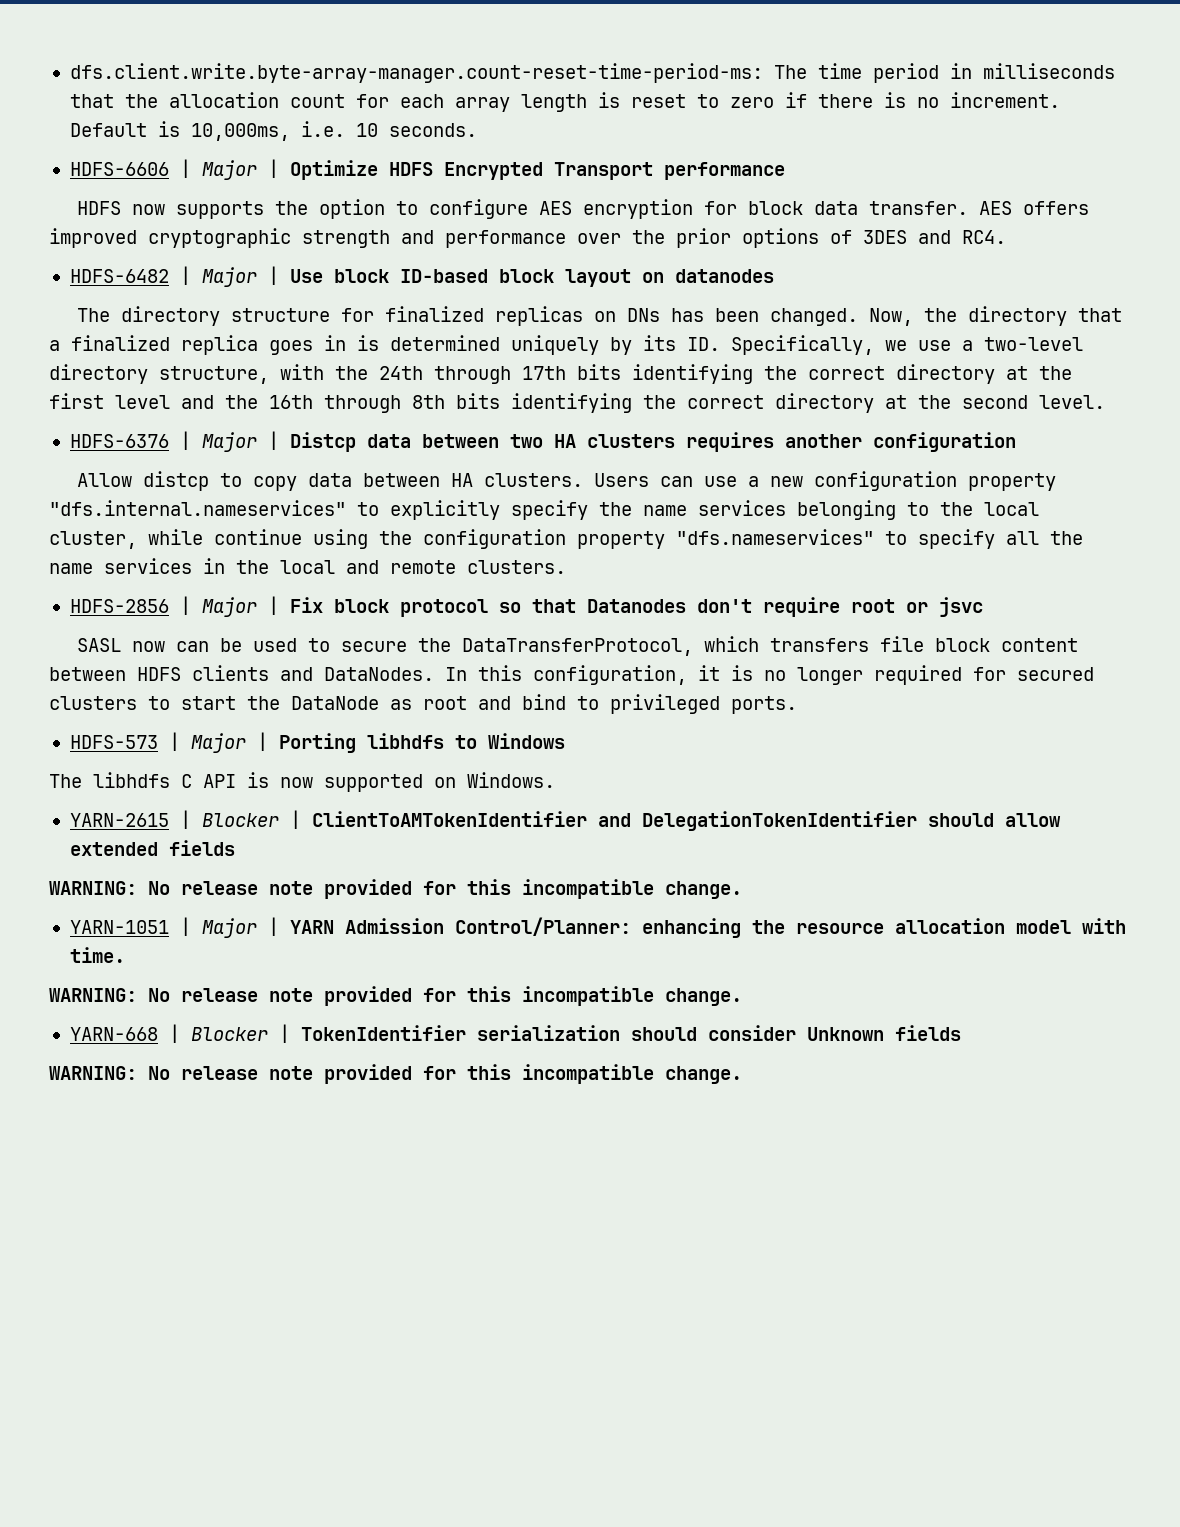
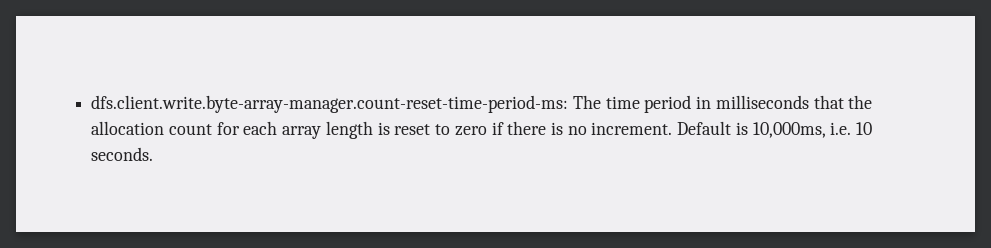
- HDFS-6606 | Major | Optimize HDFS Encrypted Transport performance
- HDFS now supports the option to configure AES encryption for block data transfer. AES offers improved cryptographic strength and performance over the prior options of 3DES and RC4.
- HDFS-6482 | Major | Use block ID-based block layout on datanodes
- The directory structure for finalized replicas on DNs has been changed. Now, the directory that a finalized replica goes in is determined uniquely by its ID. Specifically, we use a two-level directory structure, with the 24th through 17th bits identifying the correct directory at the first level and the 16th through 8th bits identifying the correct directory at the second level.
- HDFS-6376 | Major | Distcp data between two HA clusters requires another configuration
- Allow distcp to copy data between HA clusters. Users can use a new configuration property "dfs.internal.nameservices" to explicitly specify the name services belonging to the local cluster, while continue using the configuration property "dfs.nameservices" to specify all the name services in the local and remote clusters.
- HDFS-2856 | Major | Fix block protocol so that Datanodes don't require root or jsvc
- SASL now can be used to secure the DataTransferProtocol, which transfers file block content between HDFS clients and DataNodes. In this configuration, it is no longer required for secured clusters to start the DataNode as root and bind to privileged ports.
- HDFS-573 | Major | Porting libhdfs to Windows
- The libhdfs C API is now supported on Windows.
- YARN-2615 | Blocker | ClientToAMTokenIdentifier and DelegationTokenIdentifier should allow extended fields
- WARNING: No release note provided for this incompatible change.
- YARN-1051 | Major | YARN Admission Control/Planner: enhancing the resource allocation model with time.
- WARNING: No release note provided for this incompatible change.
- YARN-668 | Blocker | TokenIdentifier serialization should consider Unknown fields
- WARNING: No release note provided for this incompatible change.

